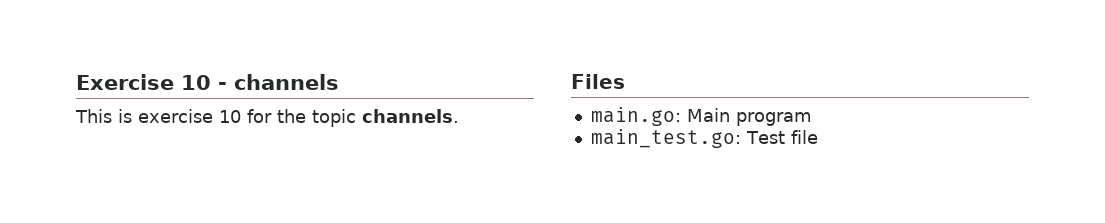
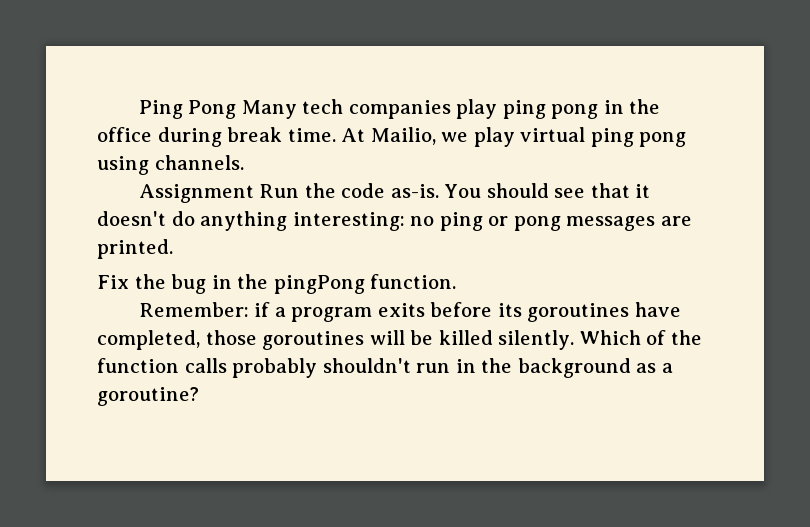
- Exercise 10 - channels
- This is exercise 10 for the topic channels.
- Files
- main.go: Main program
- main_test.go: Test file
+ Ping Pong Many tech companies play ping pong in the office during break time. At Mailio, we play virtual ping pong using channels.
+ Assignment Run the code as-is. You should see that it doesn't do anything interesting: no ping or pong messages are printed.
+ Fix the bug in the pingPong function.
+ Remember: if a program exits before its goroutines have completed, those goroutines will be killed silently. Which of the function calls probably shouldn't run in the background as a goroutine?

